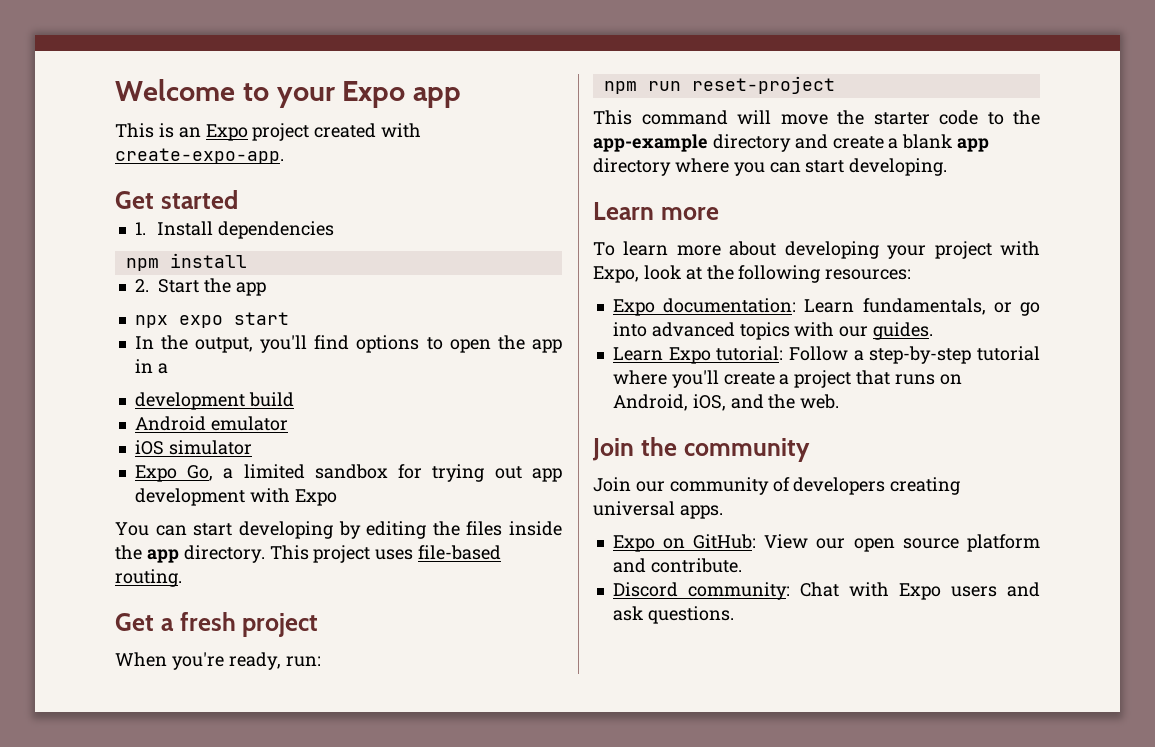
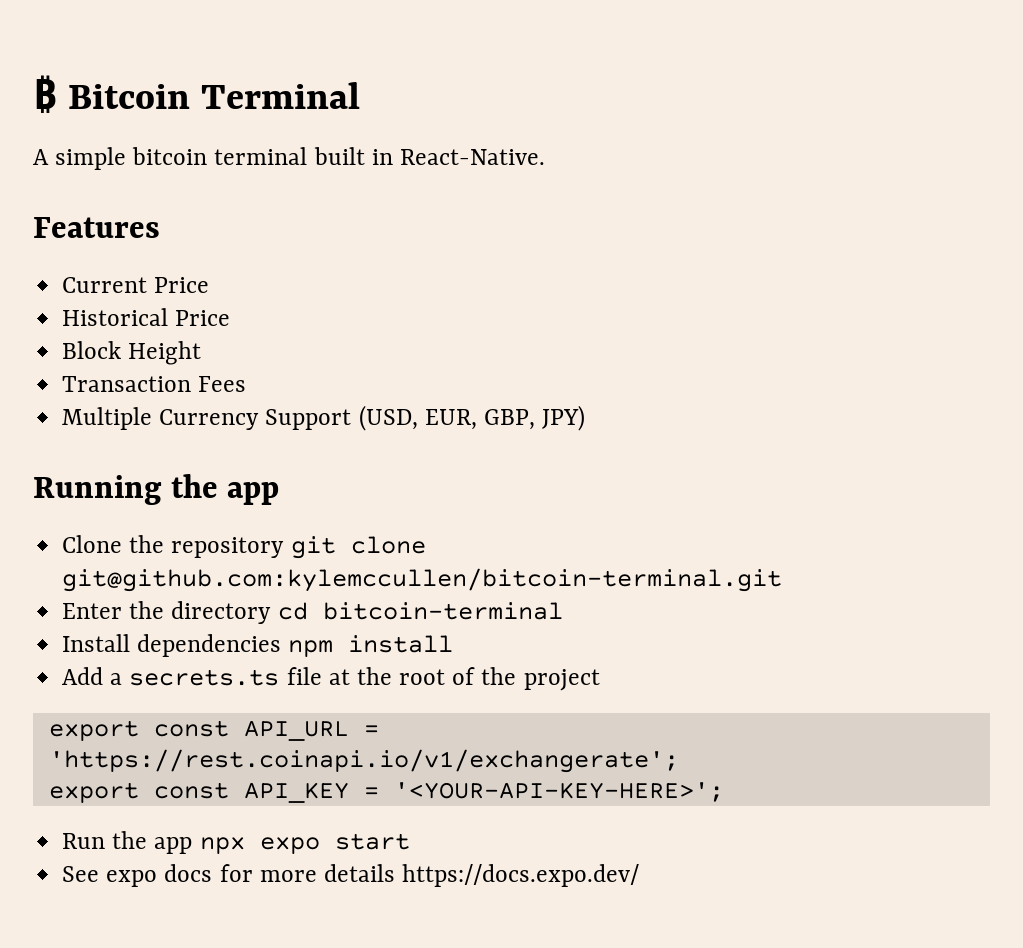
- Welcome to your Expo app
- This is an Expo project created with create-expo-app.
- Get started
- 1. Install dependencies
- npm install
+ ₿ Bitcoin Terminal
+ A simple bitcoin terminal built in React-Native.
+ Features
+ Current Price
+ Historical Price
+ Block Height
+ Transaction Fees
+ Multiple Currency Support (USD, EUR, GBP, JPY)
+ Running the app
+ Clone the repository git clone git@github.com:kylemccullen/bitcoin-terminal.git
+ Enter the directory cd bitcoin-terminal
+ Install dependencies npm install
- 2. Start the app
- npx expo start
+ Add a secrets.ts file at the root of the project
+ export const API_URL = 'https://rest.coinapi.io/v1/exchangerate';
+ export const API_KEY = '<YOUR-API-KEY-HERE>';
+ Run the app npx expo start
- In the output, you'll find options to open the app in a
- development build
- Android emulator
- iOS simulator
- Expo Go, a limited sandbox for trying out app development with Expo
- You can start developing by editing the files inside the app directory. This project uses file-based routing.
- Get a fresh project
- When you're ready, run:
- npm run reset-project
- This command will move the starter code to the app-example directory and create a blank app directory where you can start developing.
- Learn more
- To learn more about developing your project with Expo, look at the following resources:
- Expo documentation: Learn fundamentals, or go into advanced topics with our guides.
- Learn Expo tutorial: Follow a step-by-step tutorial where you'll create a project that runs on Android, iOS, and the web.
- Join the community
- Join our community of developers creating universal apps.
- Expo on GitHub: View our open source platform and contribute.
- Discord community: Chat with Expo users and ask questions.
+ See expo docs for more details https://docs.expo.dev/

